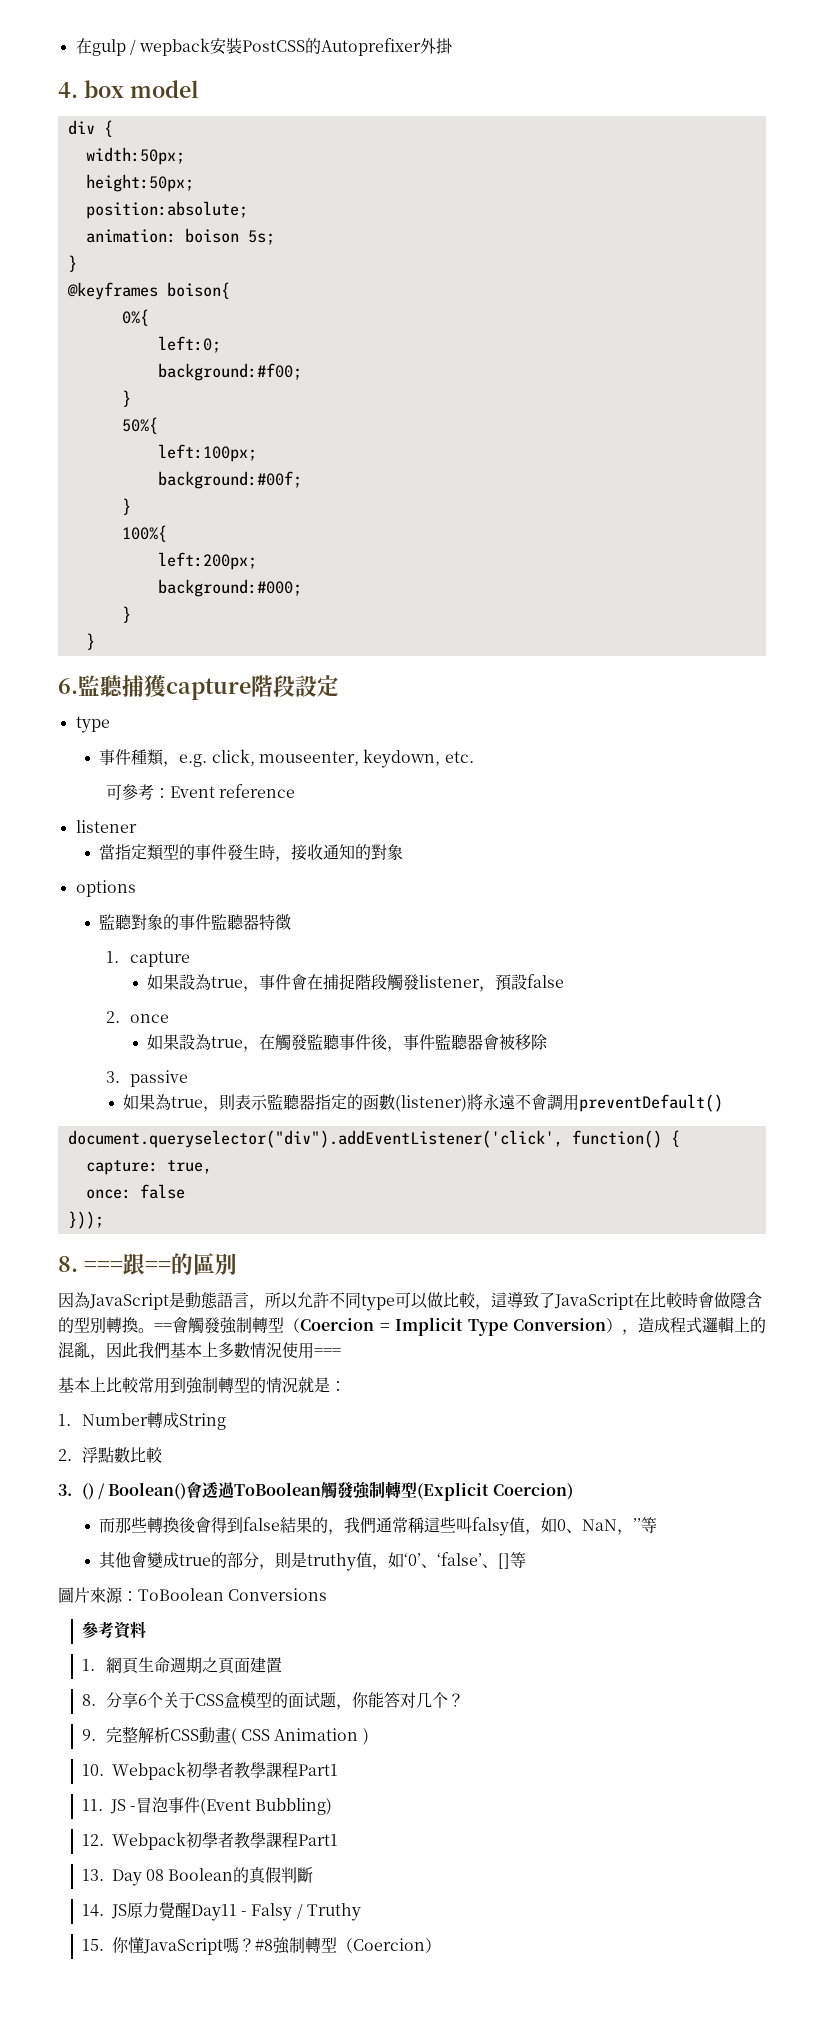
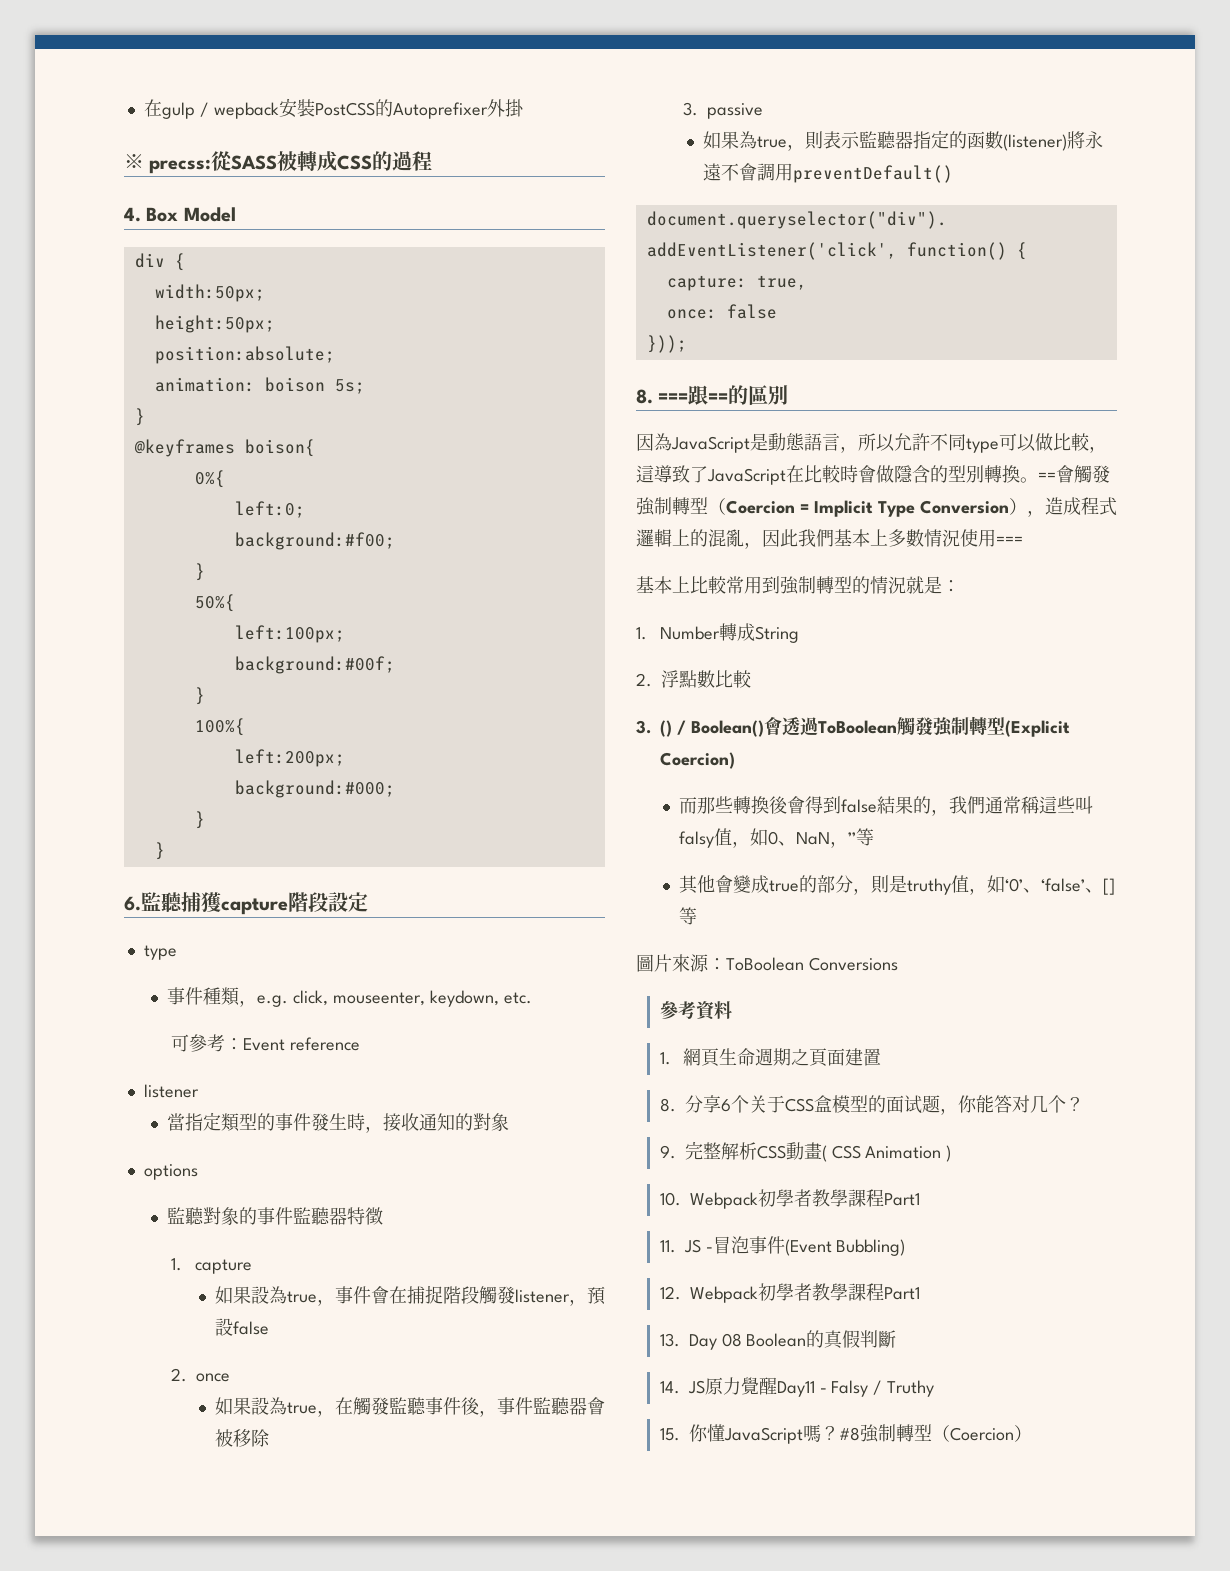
+ ※ precss:從SASS被轉成CSS的過程
- 4. box model
+ 4. Box Model

